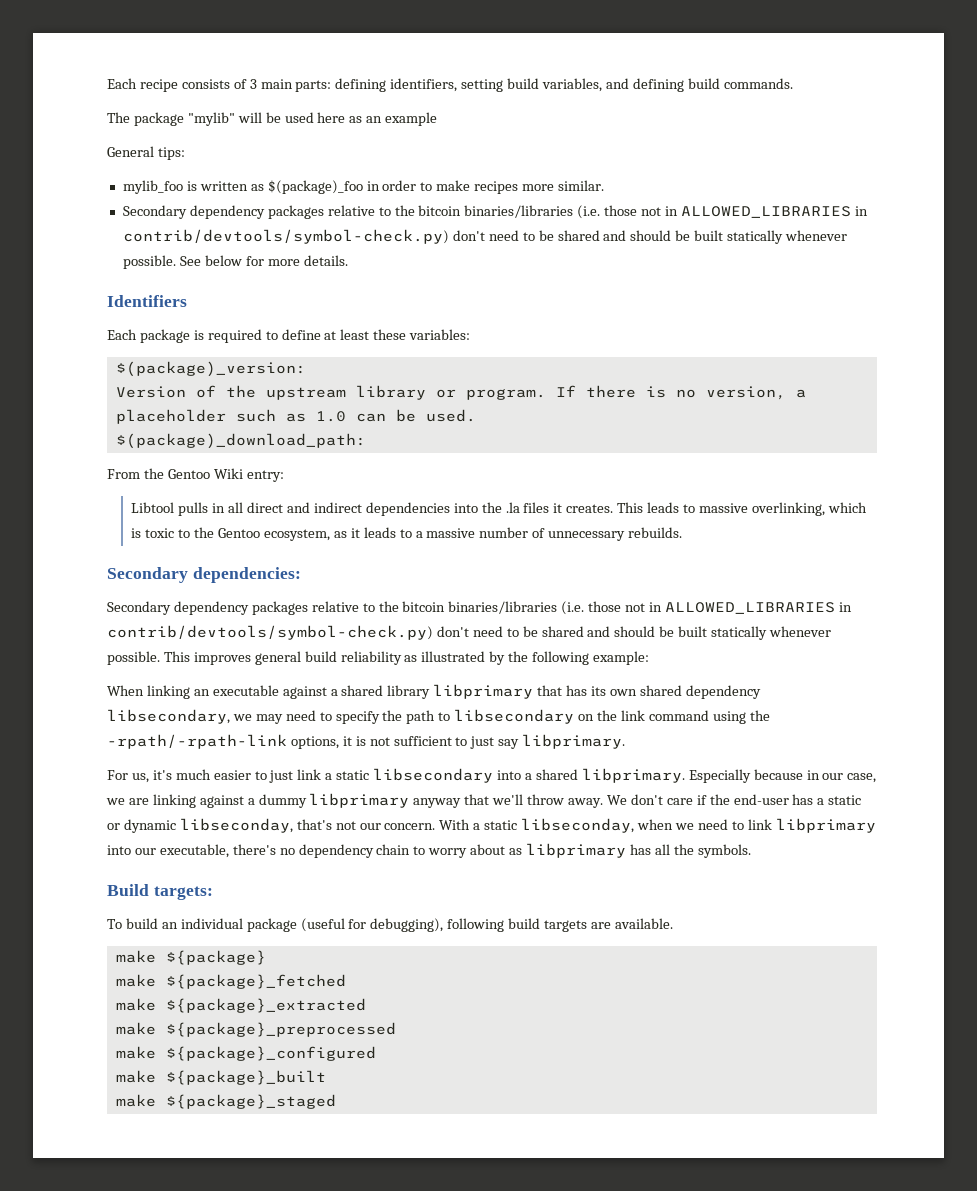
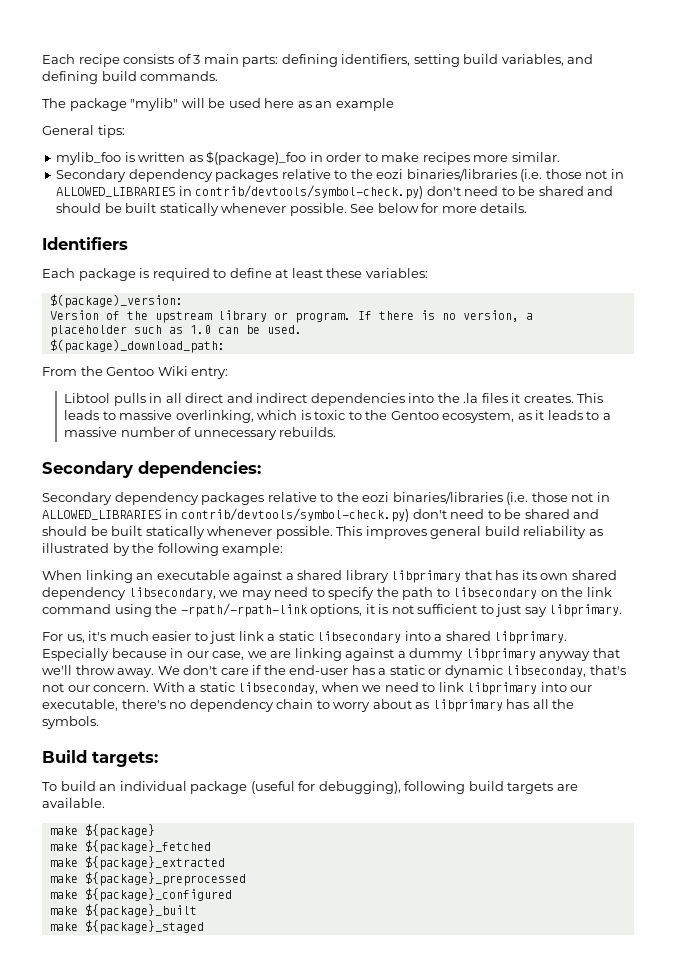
  mylib_foo is written as $(package)_foo in order to make recipes more similar.
- Secondary dependency packages relative to the bitcoin binaries/libraries (i.e. those not in ALLOWED_LIBRARIES in contrib/devtools/symbol-check.py) don't need to be shared and should be built statically whenever possible.
+ Secondary dependency packages relative to the eozi binaries/libraries (i.e. those not in ALLOWED_LIBRARIES in contrib/devtools/symbol-check.py) don't need to be shared and should be built statically whenever possible.
  Secondary dependencies:
- Secondary dependency packages relative to the bitcoin binaries/libraries (i.e. those not in ALLOWED_LIBRARIES in contrib/devtools/symbol-check.py) don't need to be shared and should be built statically whenever possible.
+ Secondary dependency packages relative to the eozi binaries/libraries (i.e. those not in ALLOWED_LIBRARIES in contrib/devtools/symbol-check.py) don't need to be shared and should be built statically whenever possible.

